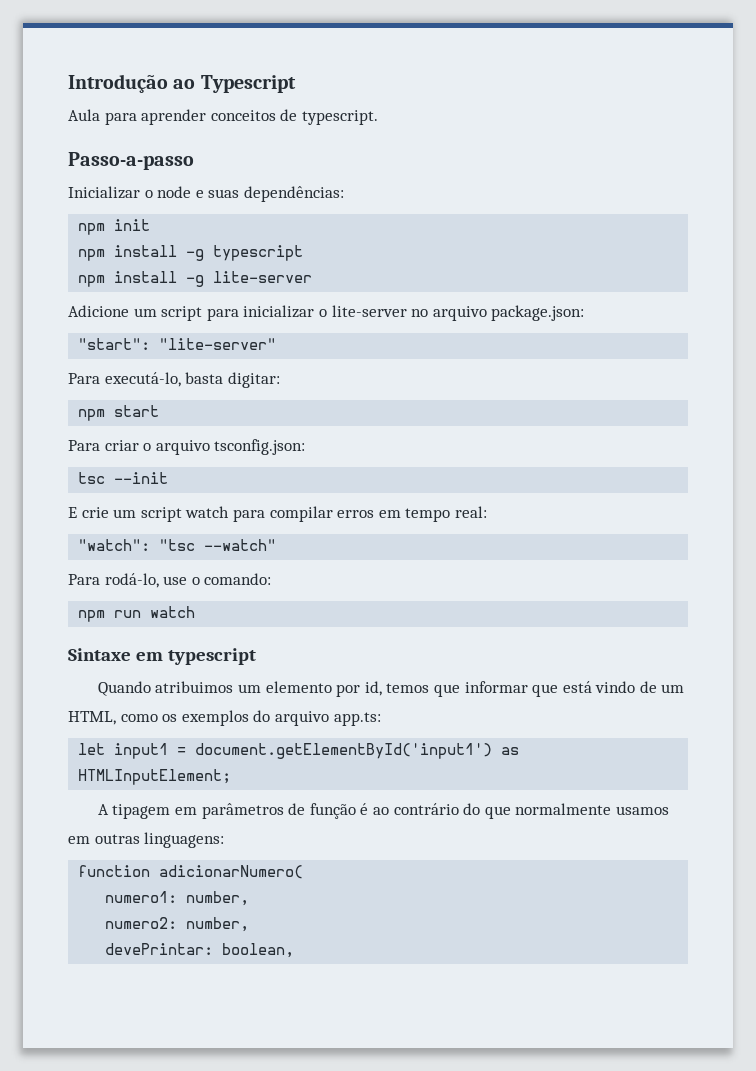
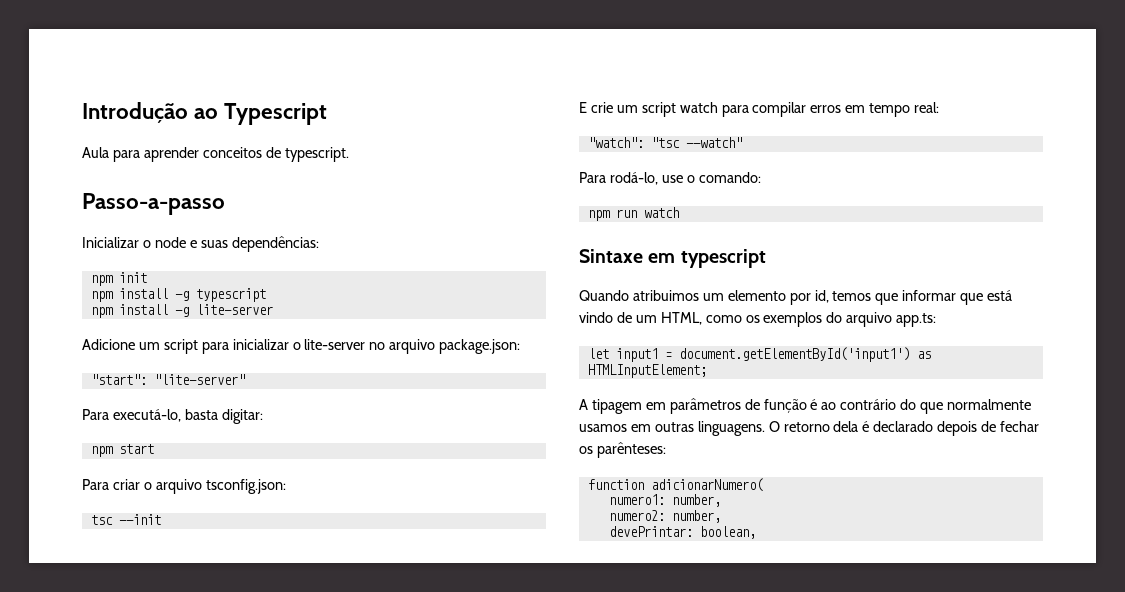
- A tipagem em parâmetros de função é ao contrário do que normalmente usamos em outras linguagens:
+ A tipagem em parâmetros de função é ao contrário do que normalmente usamos em outras linguagens. O retorno dela é declarado depois de fechar os parênteses:

